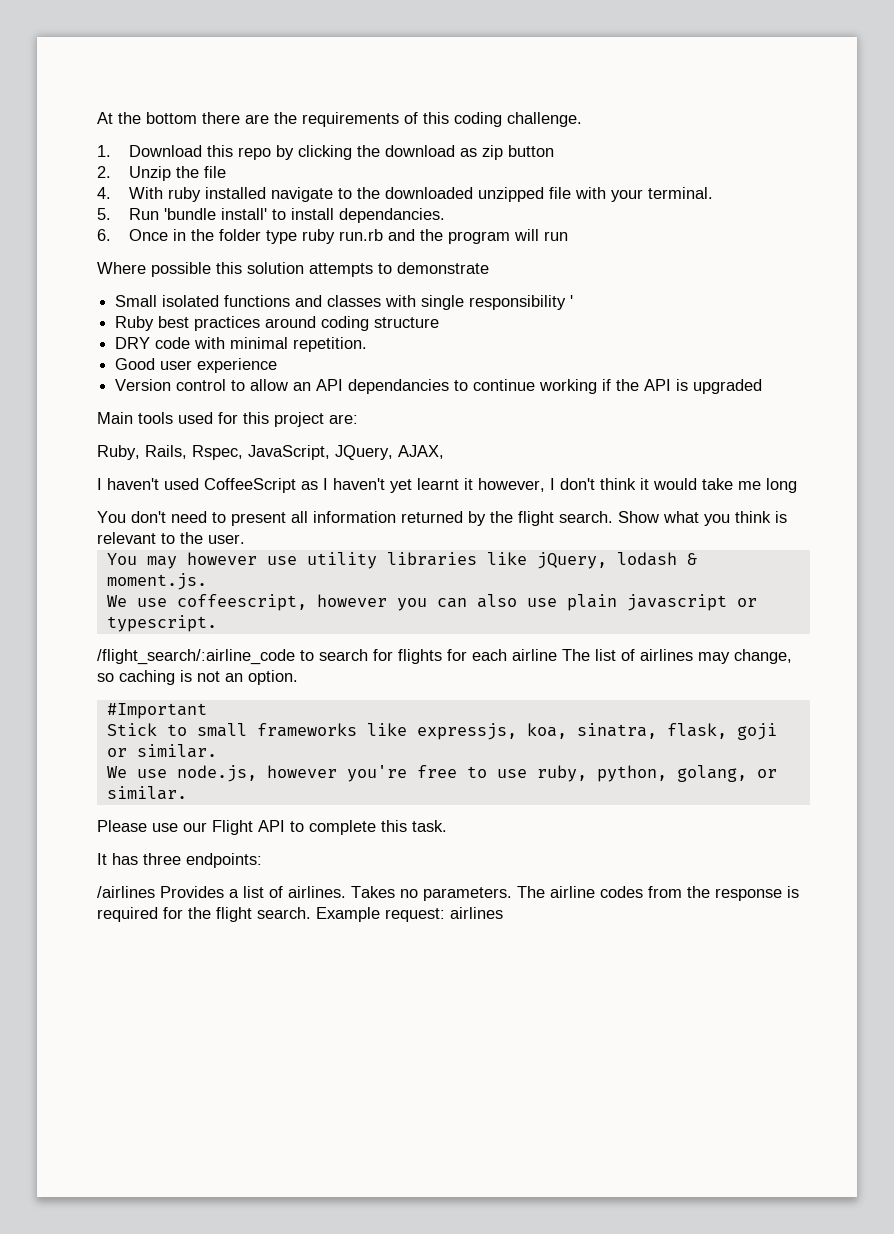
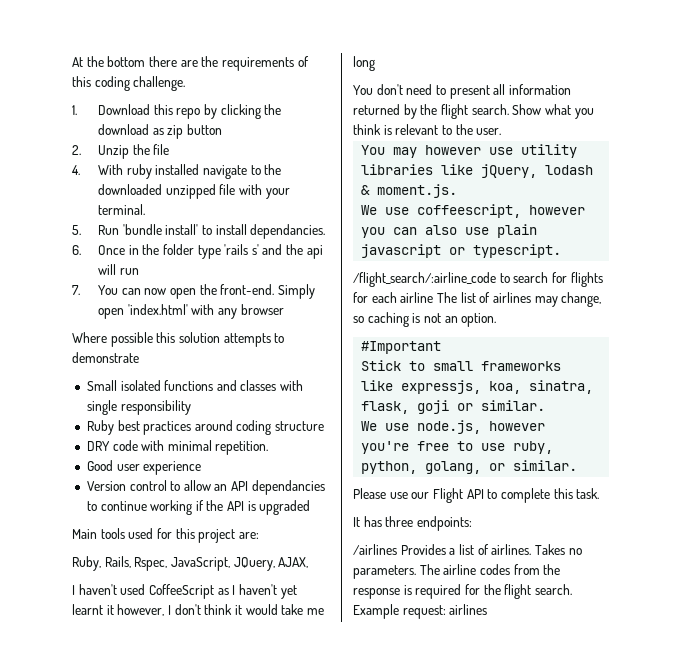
- 6. Once in the folder type ruby run.rb and the program will run
+ 6. Once in the folder type 'rails s' and the api will run
+ 7. You can now open the front-end. Simply open 'index.html' with any browser
- Small isolated functions and classes with single responsibility '
+ Small isolated functions and classes with single responsibility

